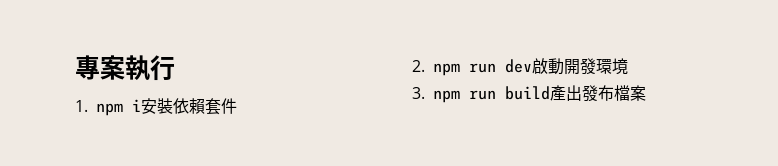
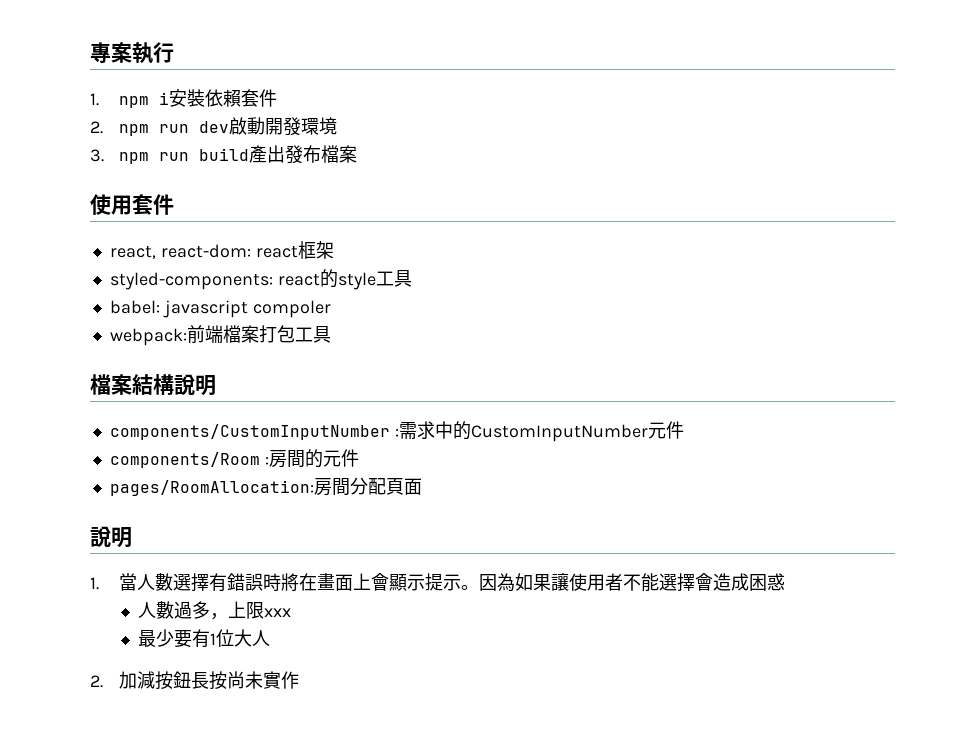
+ 使用套件
+ react, react-dom: react框架
+ styled-components: react的style工具
+ babel: javascript compoler
+ webpack:前端檔案打包工具
+ 檔案結構說明
+ components/CustomInputNumber :需求中的CustomInputNumber元件
+ components/Room :房間的元件
+ pages/RoomAllocation:房間分配頁面
+ 說明
+ 1.當人數選擇有錯誤時將在畫面上會顯示提示。因為如果讓使用者不能選擇會造成困惑
+ 人數過多，上限xxx
+ 最少要有1位大人
+ 2.加減按鈕長按尚未實作

